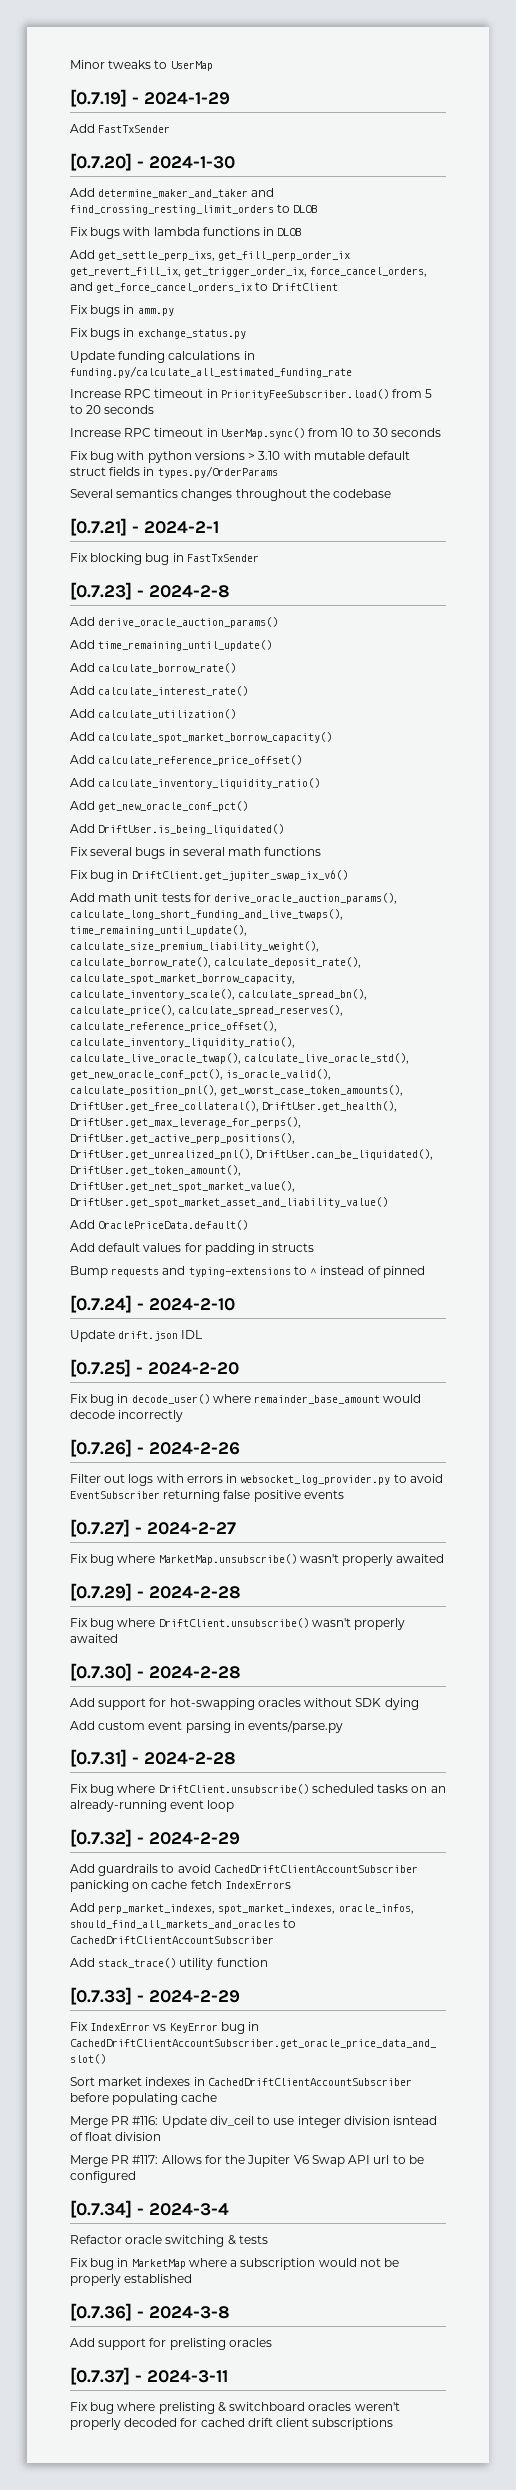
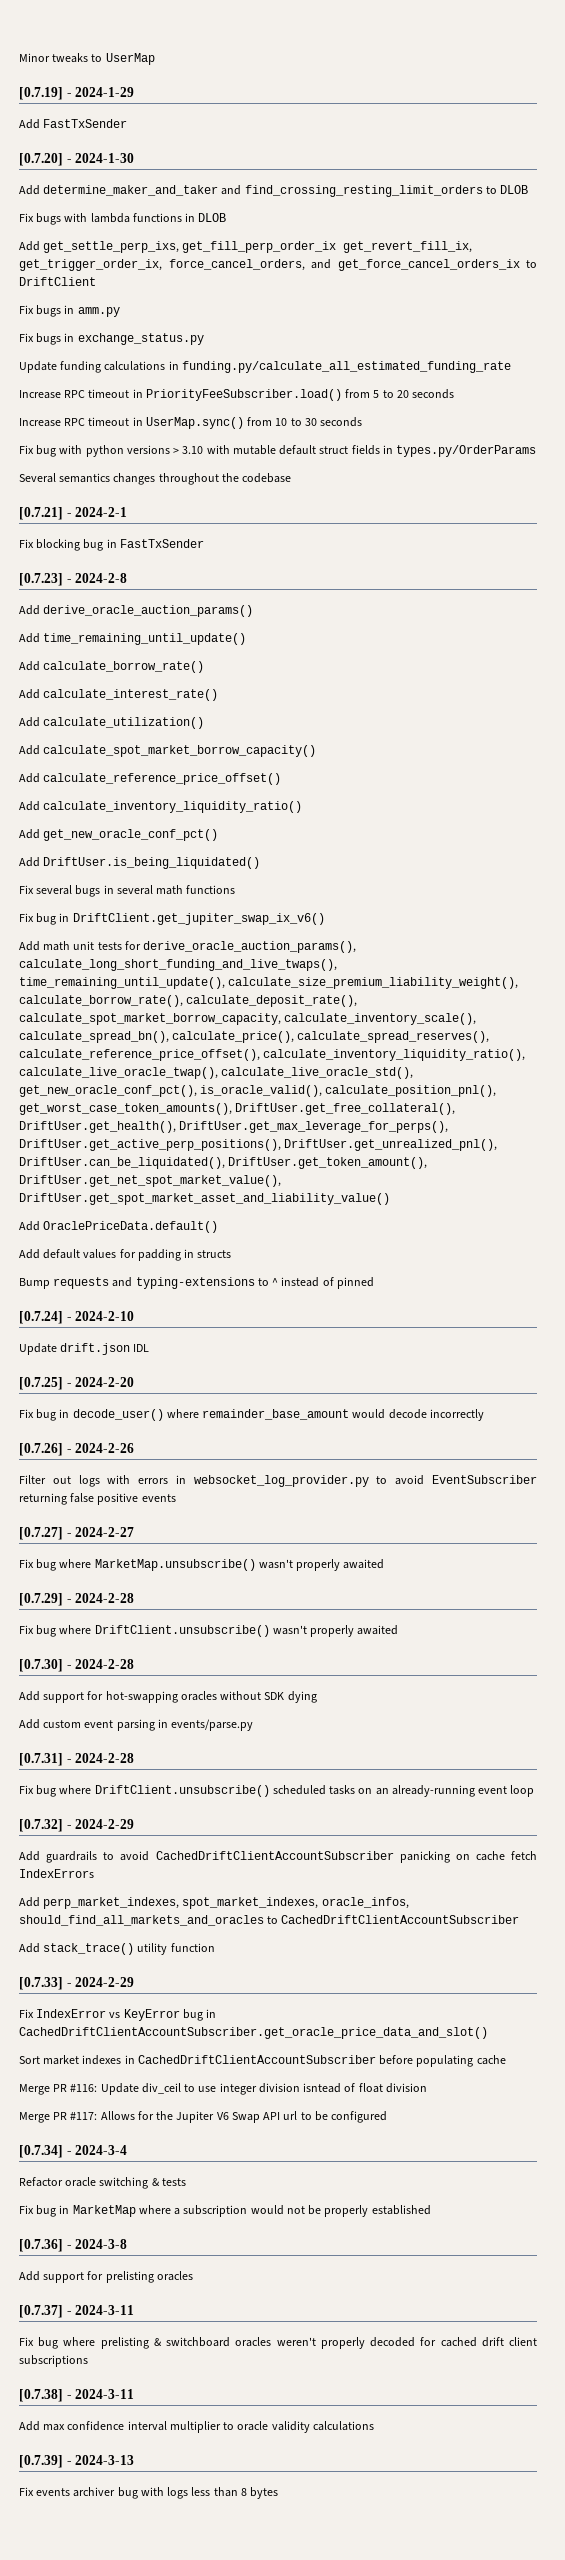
+ [0.7.38] - 2024-3-11
+ Add max confidence interval multiplier to oracle validity calculations
+ [0.7.39] - 2024-3-13
+ Fix events archiver bug with logs less than 8 bytes

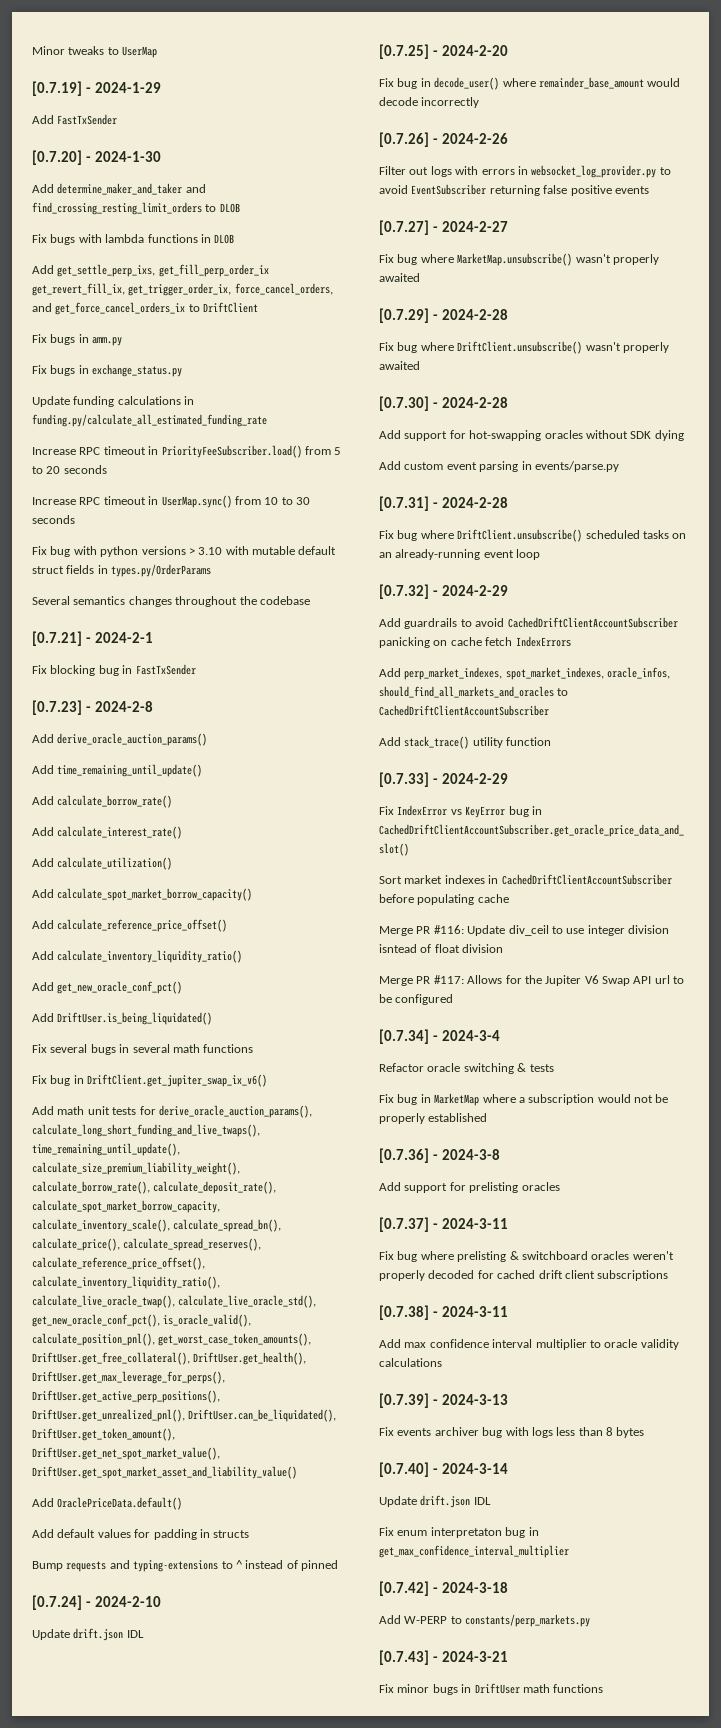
+ [0.7.40] - 2024-3-14
+ Update drift.json IDL
+ Fix enum interpretaton bug in get_max_confidence_interval_multiplier
+ [0.7.42] - 2024-3-18
+ Add W-PERP to constants/perp_markets.py
+ [0.7.43] - 2024-3-21
+ Fix minor bugs in DriftUser math functions

